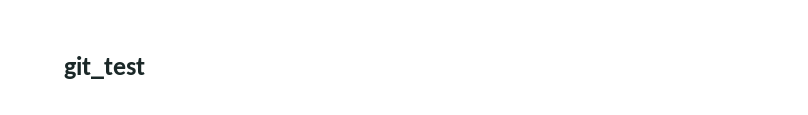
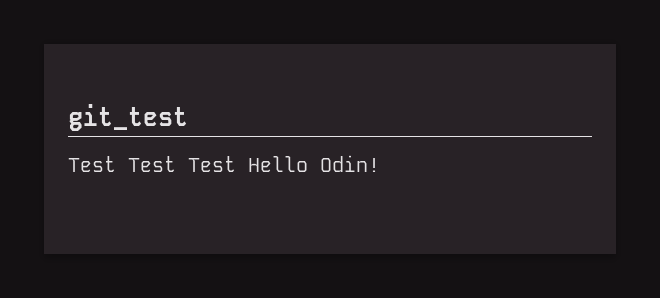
+ Test Test Test Hello Odin!

